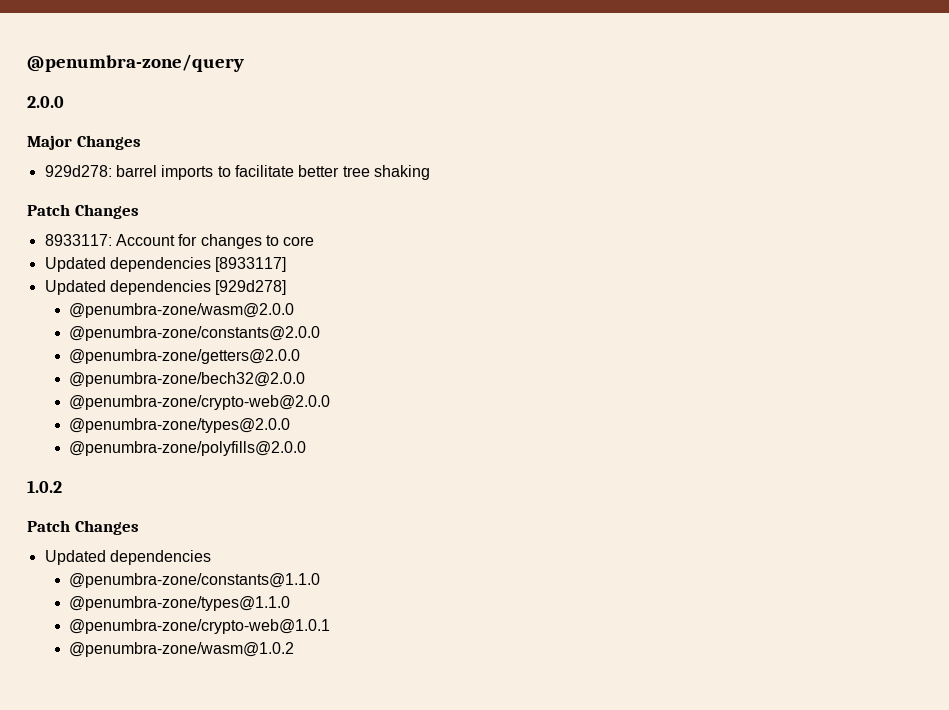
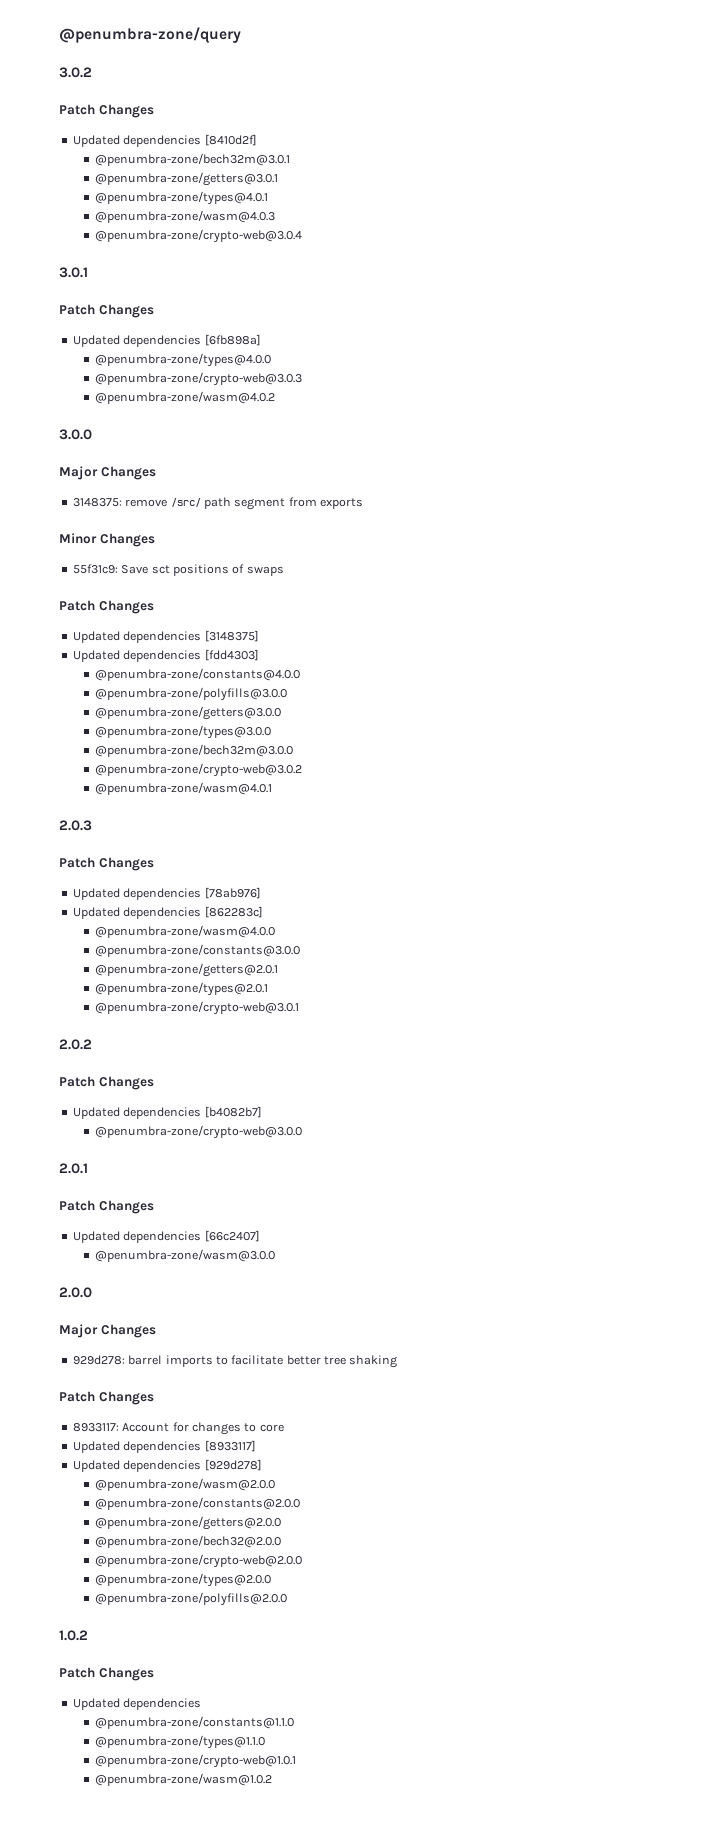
+ 3.0.2
+ Patch Changes
+ Updated dependencies [8410d2f]
+ @penumbra-zone/bech32m@3.0.1
+ @penumbra-zone/getters@3.0.1
+ @penumbra-zone/types@4.0.1
+ @penumbra-zone/wasm@4.0.3
+ @penumbra-zone/crypto-web@3.0.4
+ 3.0.1
+ Patch Changes
+ Updated dependencies [6fb898a]
+ @penumbra-zone/types@4.0.0
+ @penumbra-zone/crypto-web@3.0.3
+ @penumbra-zone/wasm@4.0.2
+ 3.0.0
+ Major Changes
+ 3148375: remove /src/ path segment from exports
+ Minor Changes
+ 55f31c9: Save sct positions of swaps
+ Patch Changes
+ Updated dependencies [3148375]
+ Updated dependencies [fdd4303]
+ @penumbra-zone/constants@4.0.0
+ @penumbra-zone/polyfills@3.0.0
+ @penumbra-zone/getters@3.0.0
+ @penumbra-zone/types@3.0.0
+ @penumbra-zone/bech32m@3.0.0
+ @penumbra-zone/crypto-web@3.0.2
+ @penumbra-zone/wasm@4.0.1
+ 2.0.3
+ Patch Changes
+ Updated dependencies [78ab976]
+ Updated dependencies [862283c]
+ @penumbra-zone/wasm@4.0.0
+ @penumbra-zone/constants@3.0.0
+ @penumbra-zone/getters@2.0.1
+ @penumbra-zone/types@2.0.1
+ @penumbra-zone/crypto-web@3.0.1
+ 2.0.2
+ Patch Changes
+ Updated dependencies [b4082b7]
+ @penumbra-zone/crypto-web@3.0.0
+ 2.0.1
+ Patch Changes
+ Updated dependencies [66c2407]
+ @penumbra-zone/wasm@3.0.0

